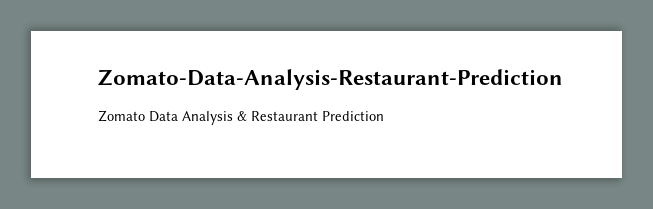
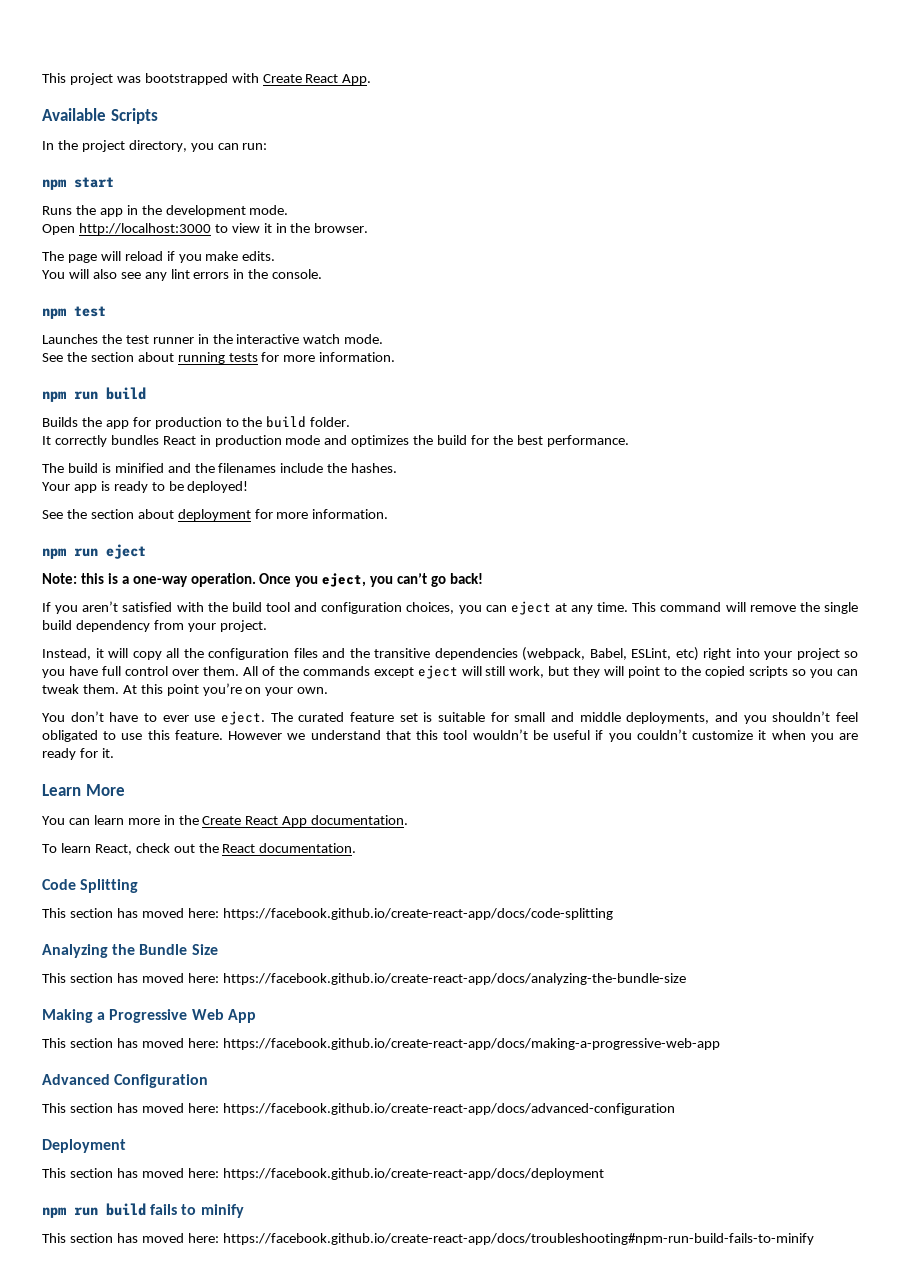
- Zomato-Data-Analysis-Restaurant-Prediction
- Zomato Data Analysis & Restaurant Prediction
+ This project was bootstrapped with Create React App.
+ Available Scripts
+ In the project directory, you can run:
+ npm start
+ Runs the app in the development mode.
+ Open http://localhost:3000 to view it in the browser.
+ The page will reload if you make edits.
+ You will also see any lint errors in the console.
+ npm test
+ Launches the test runner in the interactive watch mode.
+ See the section about running tests for more information.
+ npm run build
+ Builds the app for production to the build folder.
+ It correctly bundles React in production mode and optimizes the build for the best performance.
+ The build is minified and the filenames include the hashes.
+ Your app is ready to be deployed!
+ See the section about deployment for more information.
+ npm run eject
+ Note: this is a one-way operation. Once you eject, you can’t go back!
+ If you aren’t satisfied with the build tool and configuration choices, you can eject at any time. This command will remove the single build dependency from your project.
+ Instead, it will copy all the configuration files and the transitive dependencies (webpack, Babel, ESLint, etc) right into your project so you have full control over them. All of the commands except eject will still work, but they will point to the copied scripts so you can tweak them. At this point you’re on your own.
+ You don’t have to ever use eject. The curated feature set is suitable for small and middle deployments, and you shouldn’t feel obligated to use this feature. However we understand that this tool wouldn’t be useful if you couldn’t customize it when you are ready for it.
+ Learn More
+ You can learn more in the Create React App documentation.
+ To learn React, check out the React documentation.
+ Code Splitting
+ This section has moved here: https://facebook.github.io/create-react-app/docs/code-splitting
+ Analyzing the Bundle Size
+ This section has moved here: https://facebook.github.io/create-react-app/docs/analyzing-the-bundle-size
+ Making a Progressive Web App
+ This section has moved here: https://facebook.github.io/create-react-app/docs/making-a-progressive-web-app
+ Advanced Configuration
+ This section has moved here: https://facebook.github.io/create-react-app/docs/advanced-configuration
+ Deployment
+ This section has moved here: https://facebook.github.io/create-react-app/docs/deployment
+ npm run build fails to minify
+ This section has moved here: https://facebook.github.io/create-react-app/docs/troubleshooting#npm-run-build-fails-to-minify

